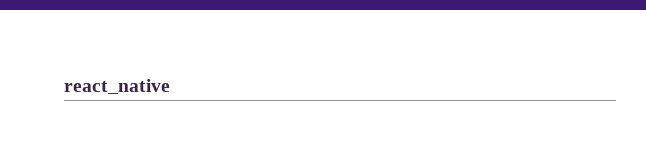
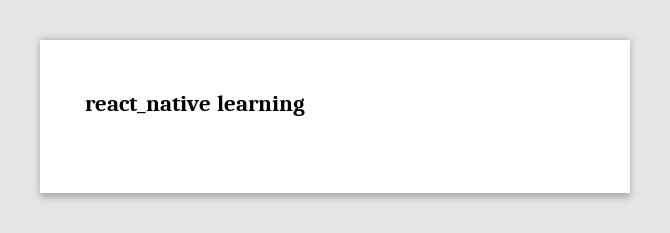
- react_native
+ react_native learning

